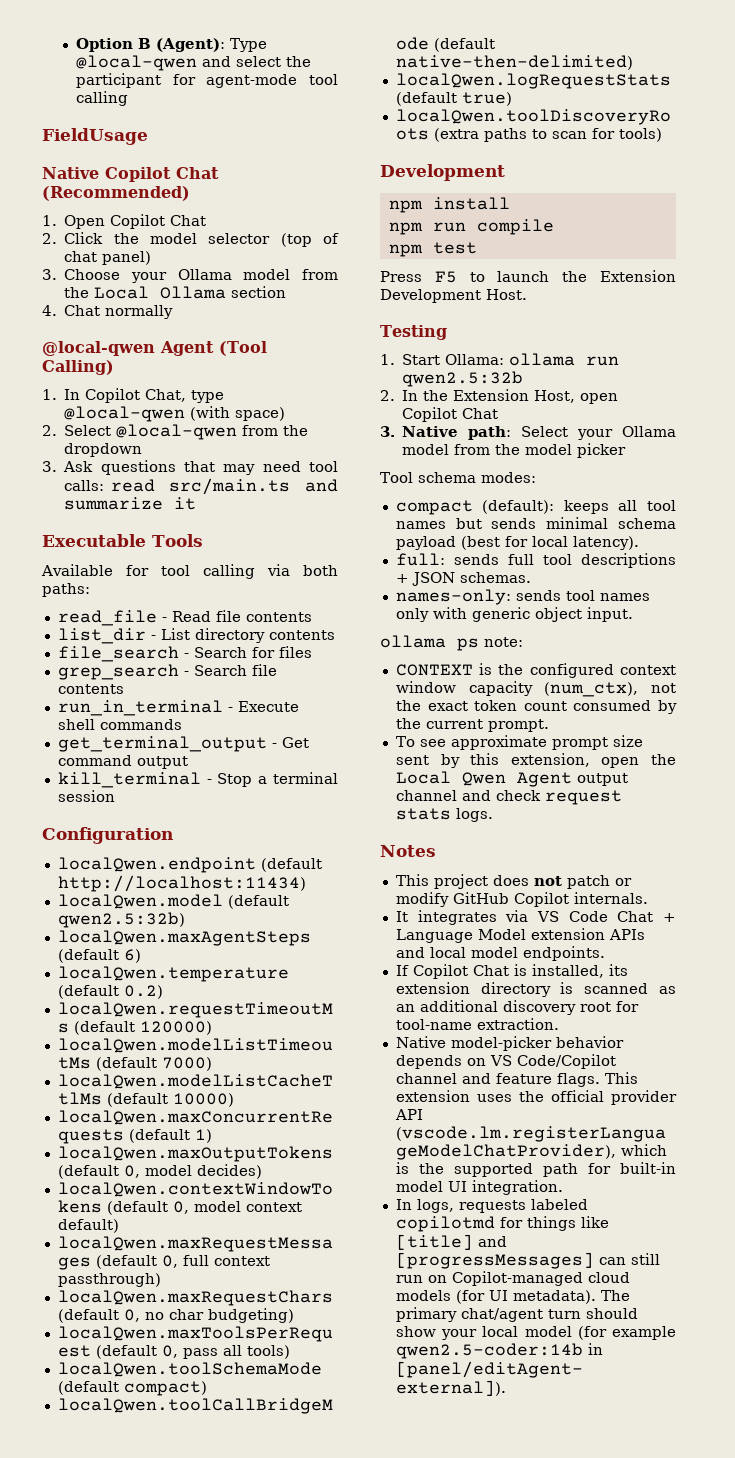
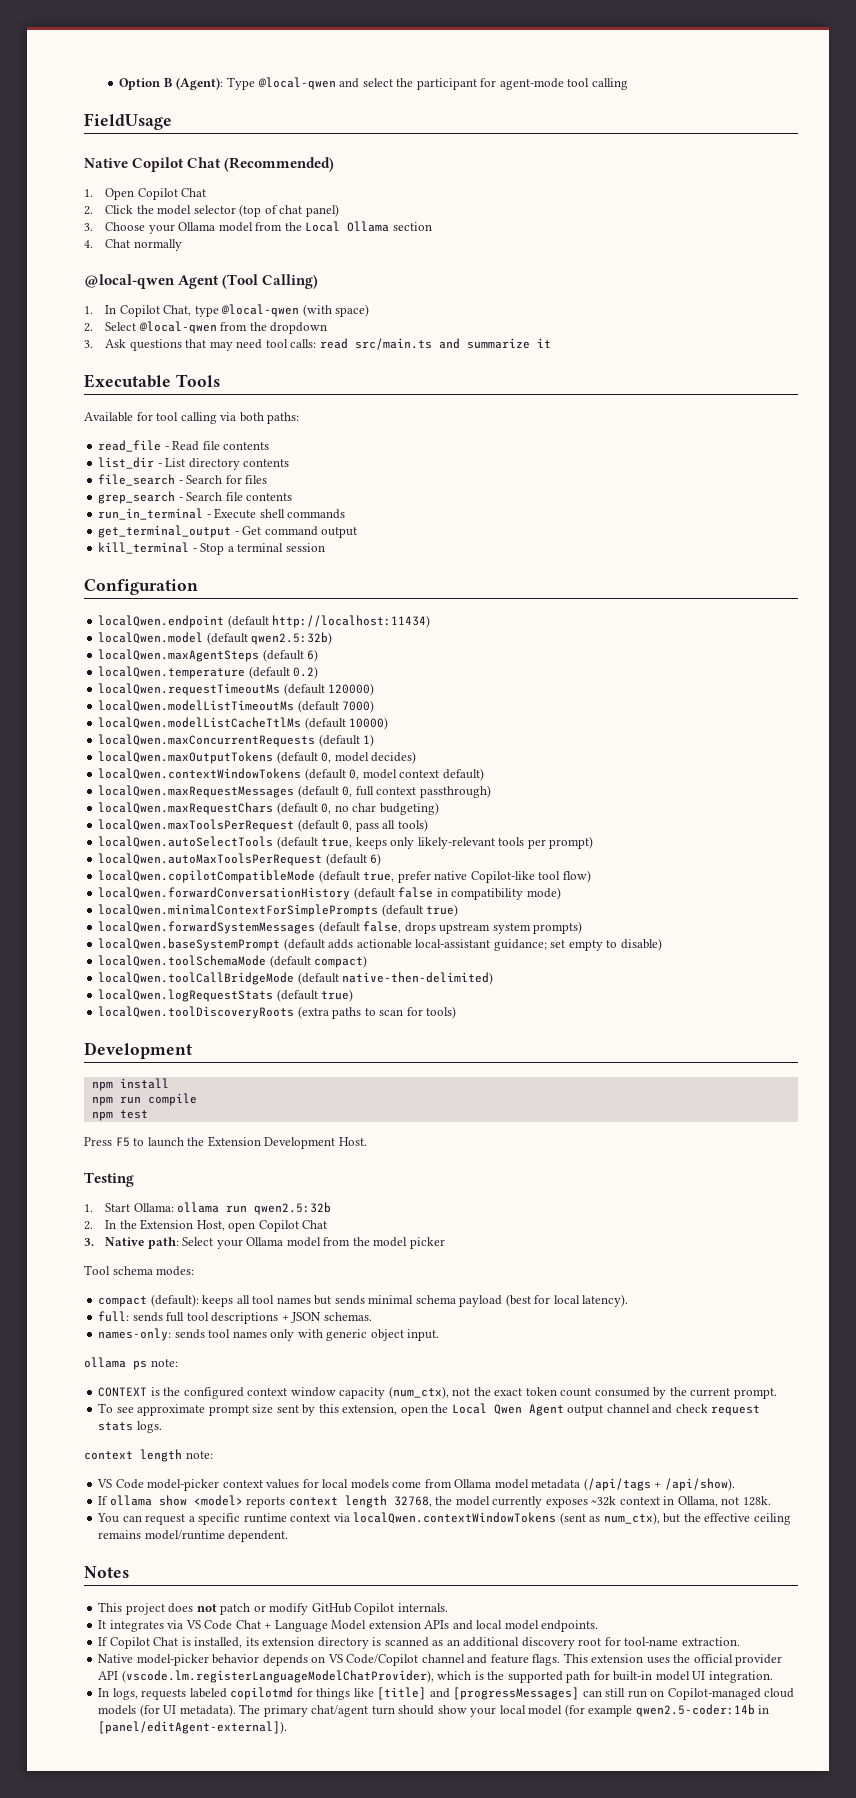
+ localQwen.autoSelectTools (default true, keeps only likely-relevant tools per prompt)
+ localQwen.autoMaxToolsPerRequest (default 6)
+ localQwen.copilotCompatibleMode (default true, prefer native Copilot-like tool flow)
+ localQwen.forwardConversationHistory (default false in compatibility mode)
+ localQwen.minimalContextForSimplePrompts (default true)
+ localQwen.forwardSystemMessages (default false, drops upstream system prompts)
+ localQwen.baseSystemPrompt (default adds actionable local-assistant guidance; set empty to disable)
+ context length note:
+ VS Code model-picker context values for local models come from Ollama model metadata (/api/tags + /api/show).
+ If ollama show <model> reports context length 32768, the model currently exposes ~32k context in Ollama, not 128k.
+ You can request a specific runtime context via localQwen.contextWindowTokens (sent as num_ctx), but the effective ceiling remains model/runtime dependent.

